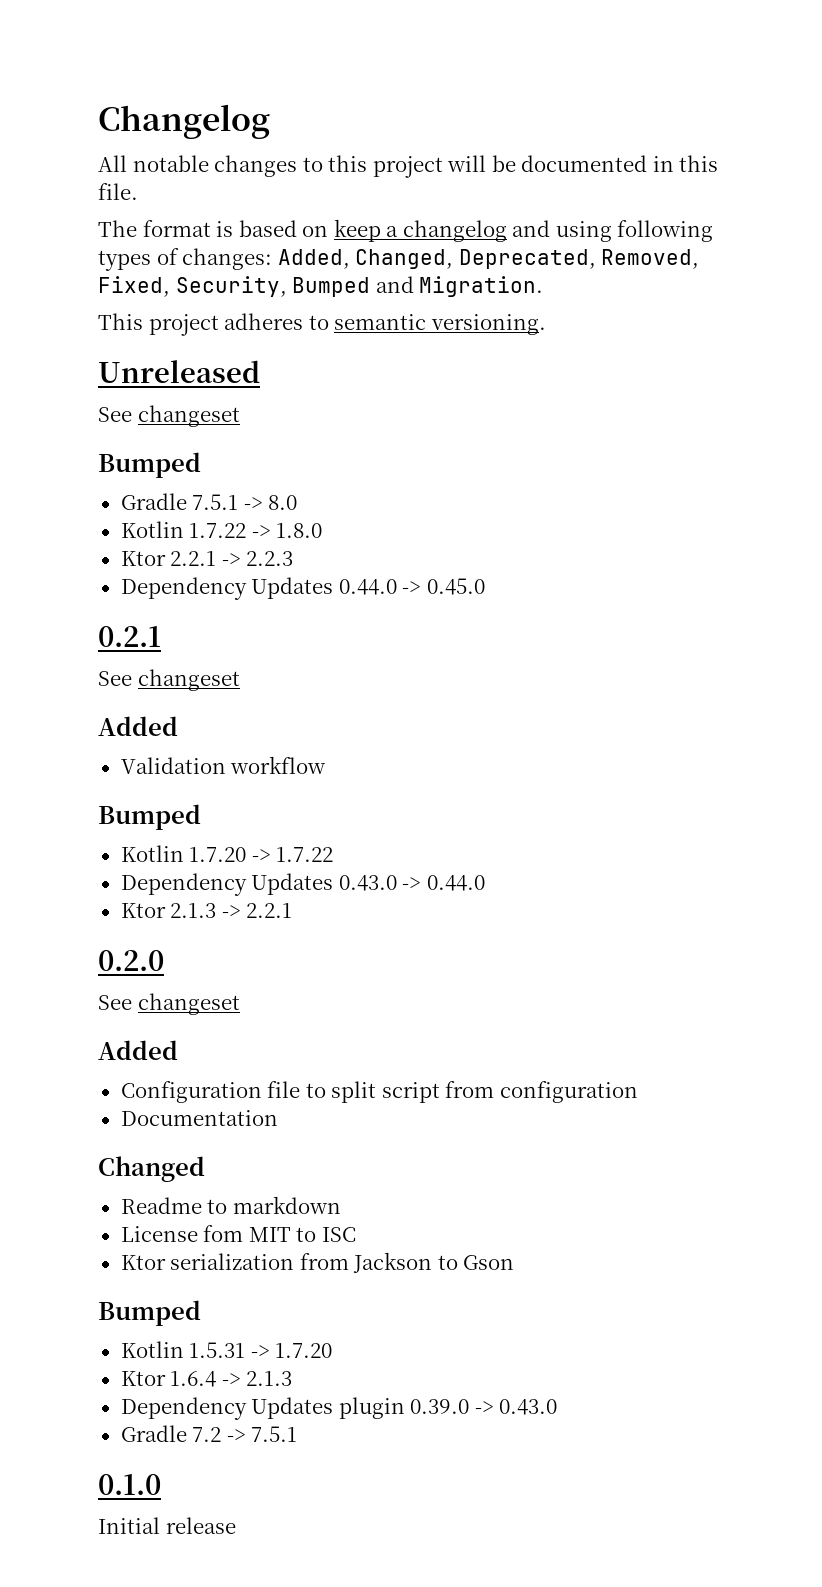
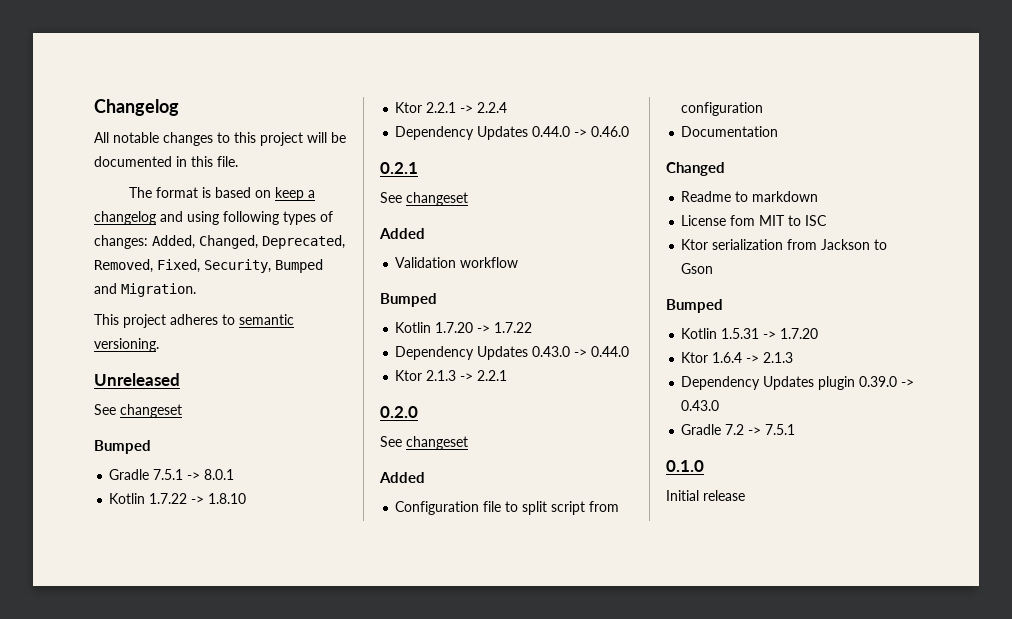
- Gradle 7.5.1 -> 8.0
+ Gradle 7.5.1 -> 8.0.1
- Kotlin 1.7.22 -> 1.8.0
+ Kotlin 1.7.22 -> 1.8.10
- Ktor 2.2.1 -> 2.2.3
+ Ktor 2.2.1 -> 2.2.4
- Dependency Updates 0.44.0 -> 0.45.0
+ Dependency Updates 0.44.0 -> 0.46.0

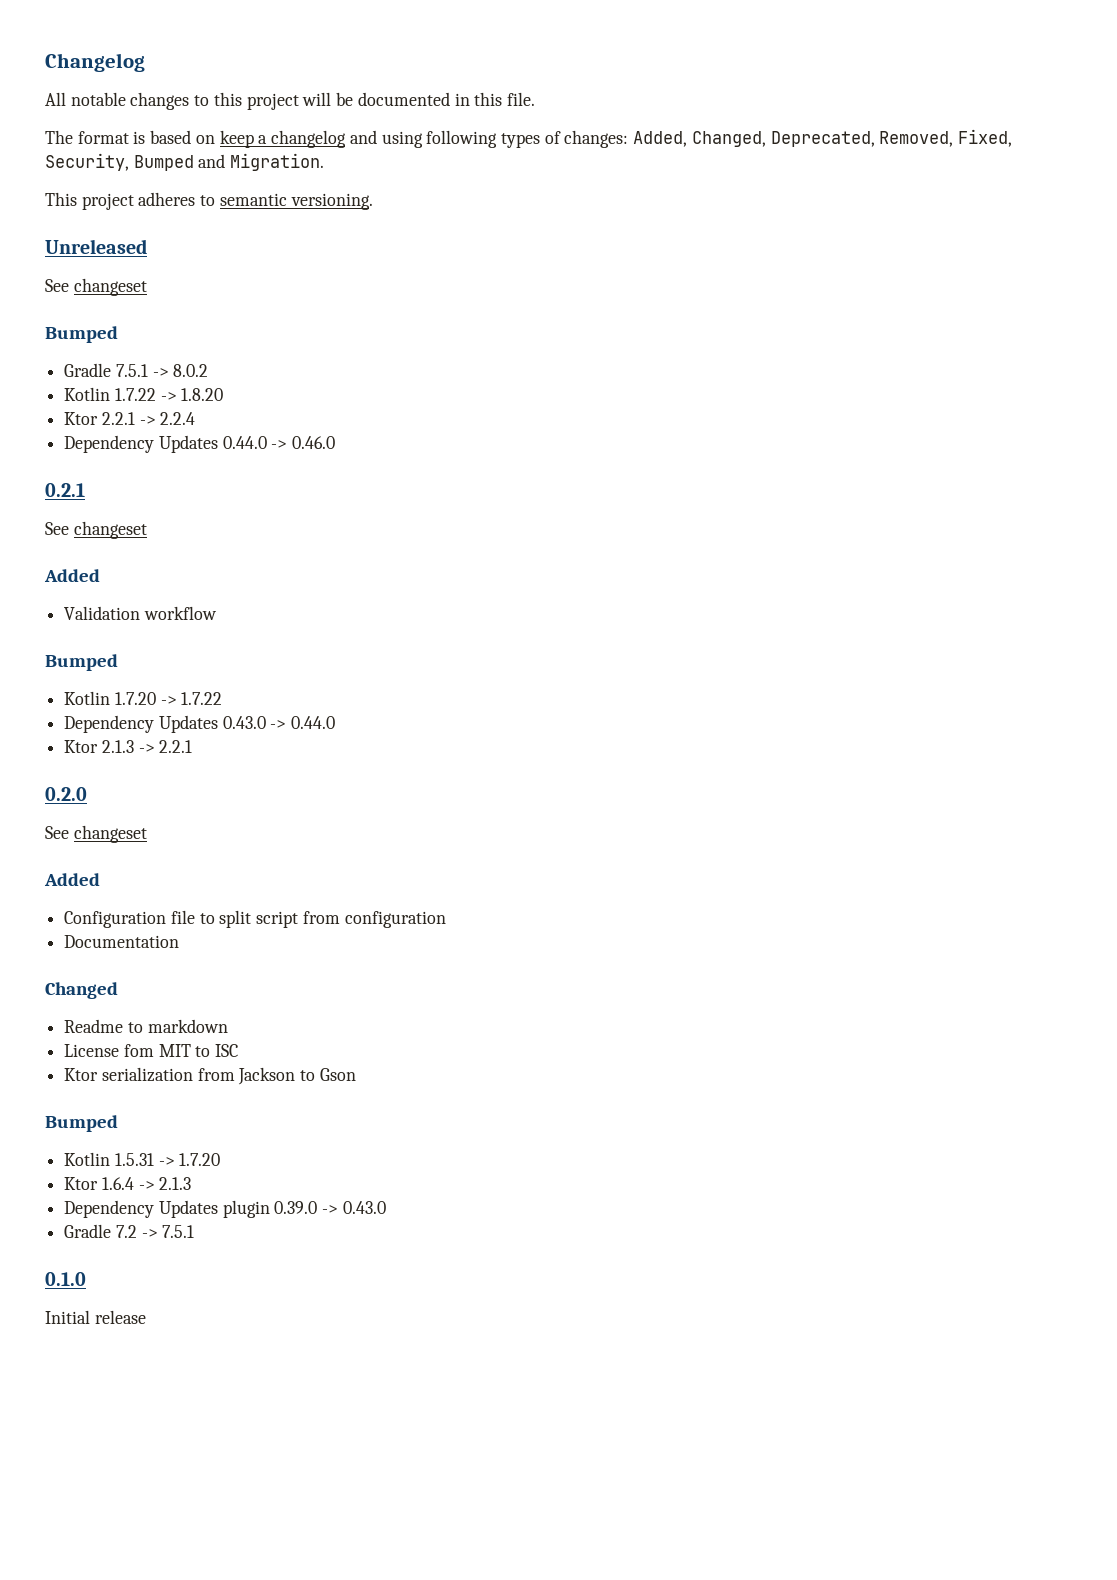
- Gradle 7.5.1 -> 8.0.1
+ Gradle 7.5.1 -> 8.0.2
- Kotlin 1.7.22 -> 1.8.10
+ Kotlin 1.7.22 -> 1.8.20

